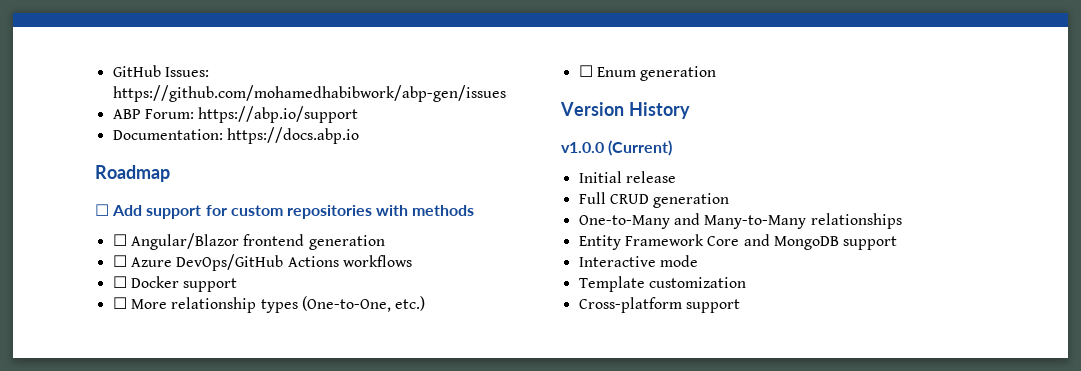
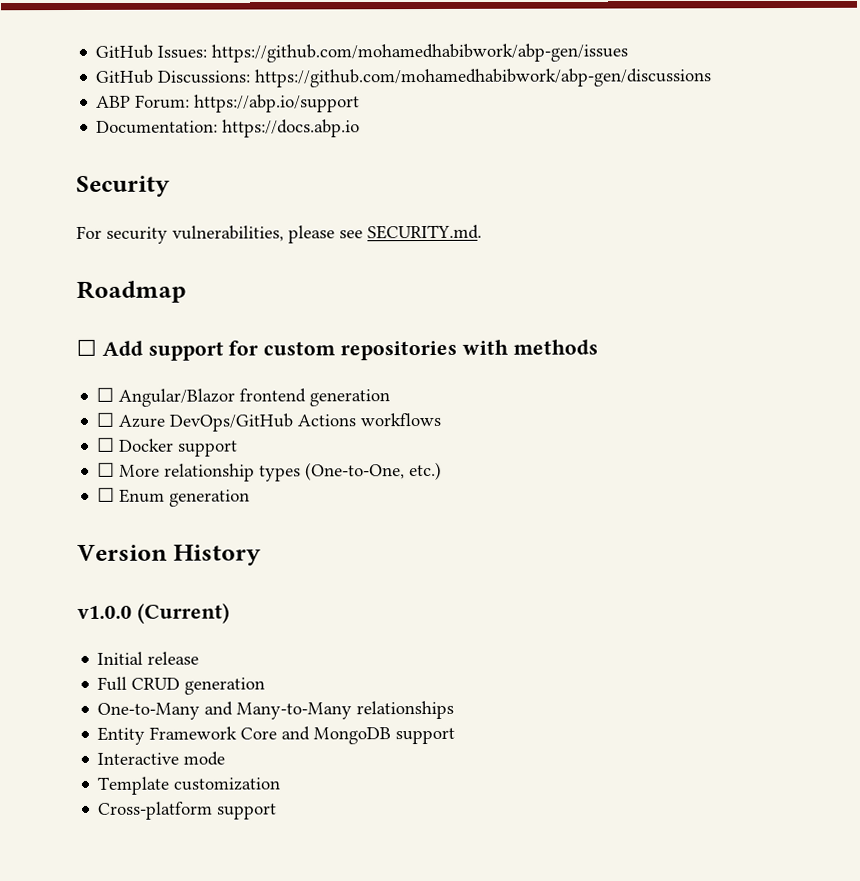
+ GitHub Discussions: https://github.com/mohamedhabibwork/abp-gen/discussions
+ Security
+ For security vulnerabilities, please see SECURITY.md.

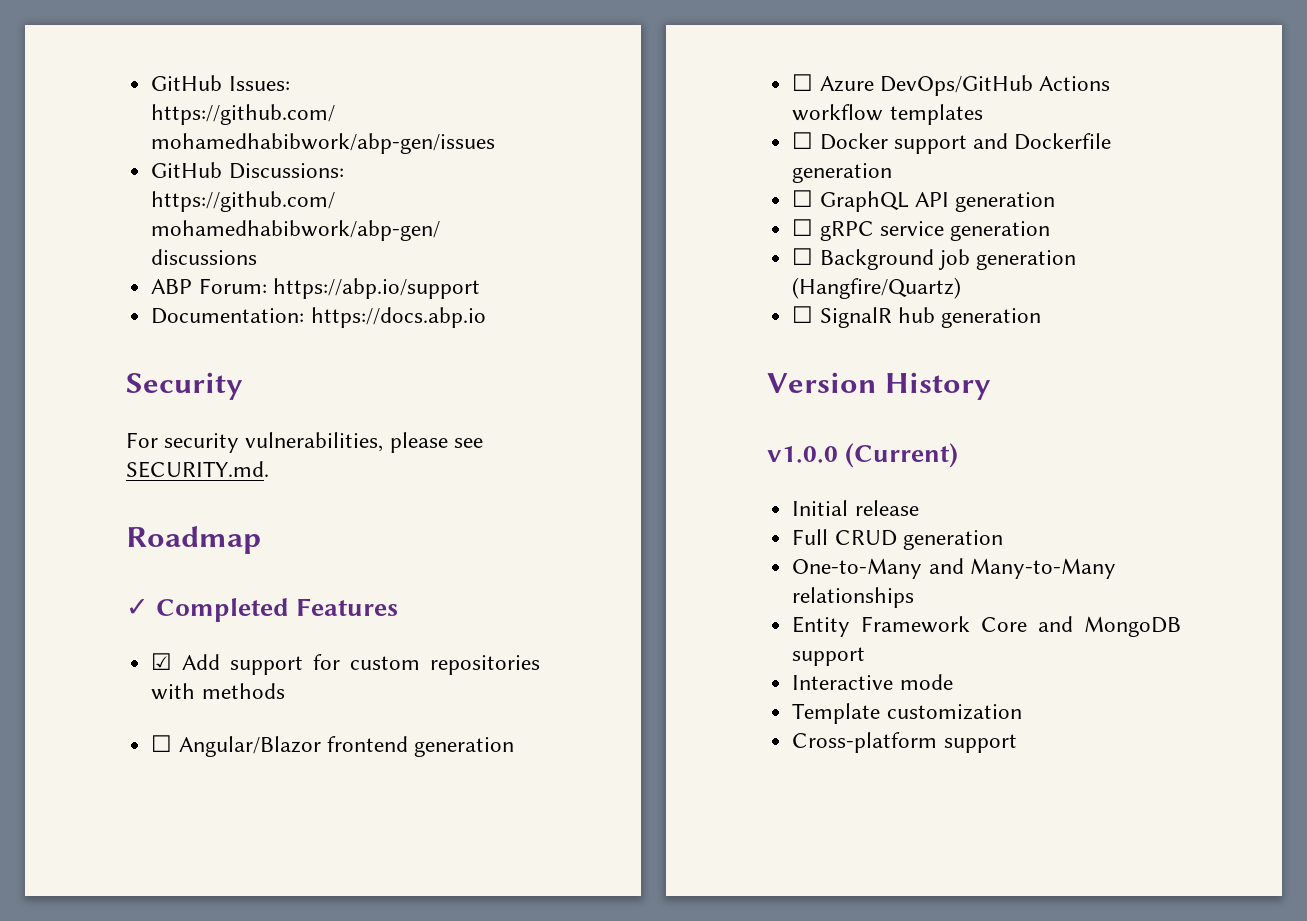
- ☐ Add support for custom repositories with methods
+ ✓ Completed Features
+ ☑ Add support for custom repositories with methods
- ☐ Azure DevOps/GitHub Actions workflows
+ ☐ Azure DevOps/GitHub Actions workflow templates
- ☐ Docker support
- ☐ More relationship types (One-to-One, etc.)
- ☐ Enum generation
+ ☐ Docker support and Dockerfile generation
+ ☐ GraphQL API generation
+ ☐ gRPC service generation
+ ☐ Background job generation (Hangfire/Quartz)
+ ☐ SignalR hub generation

